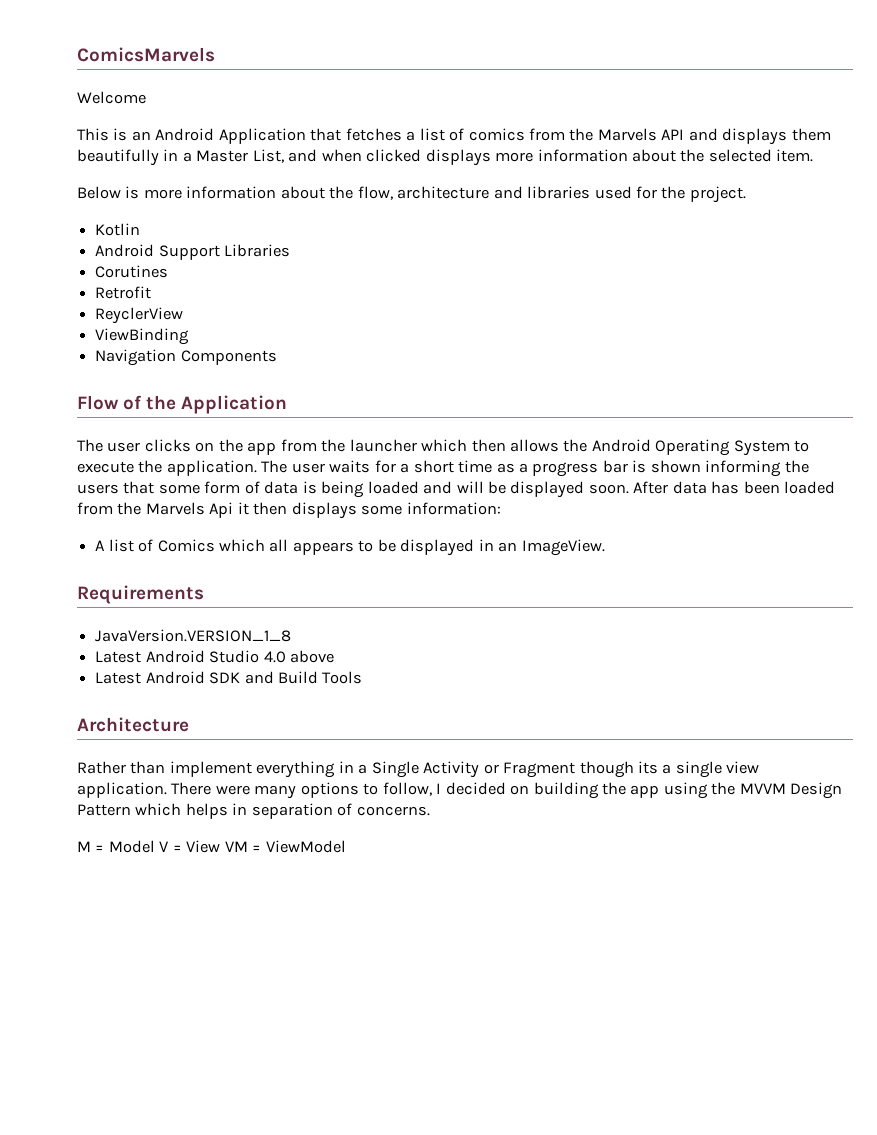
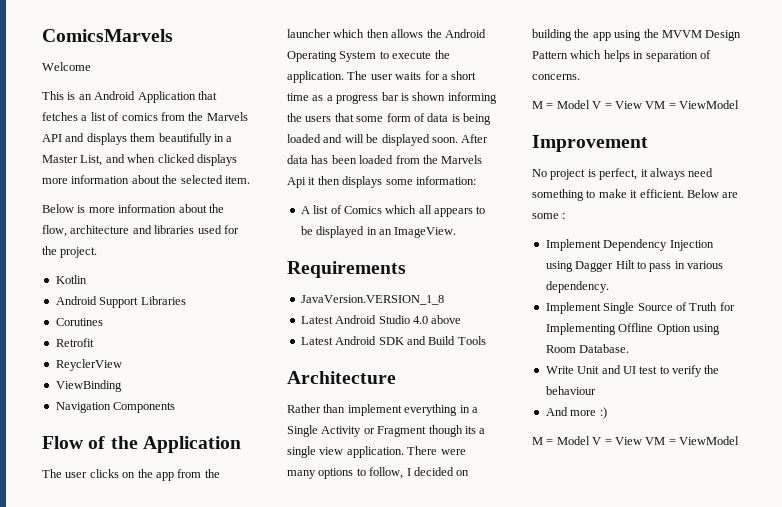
+ Improvement
+ No project is perfect, it always need something to make it efficient. Below are some :
+ Implement Dependency Injection using Dagger Hilt to pass in various dependency.
+ Implement Single Source of Truth for Implementing Offline Option using Room Database.
+ Write Unit and UI test to verify the behaviour
+ And more :)
+ M = Model V = View VM = ViewModel

